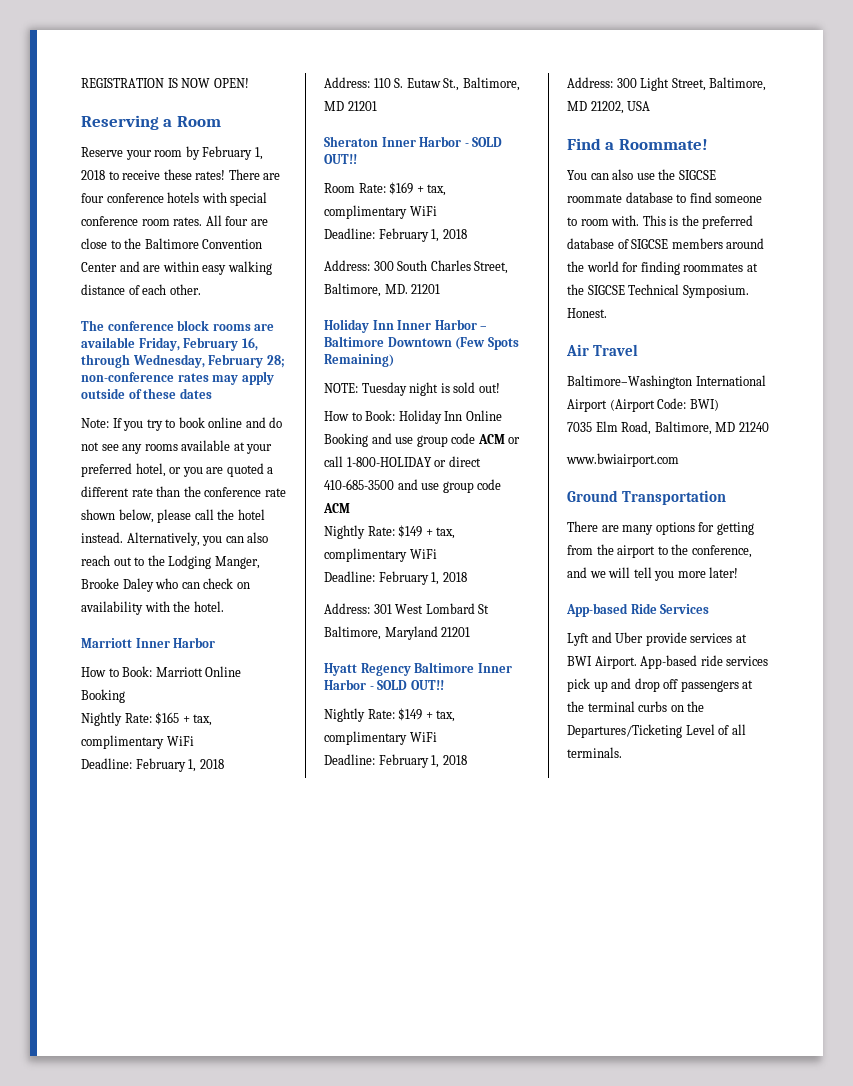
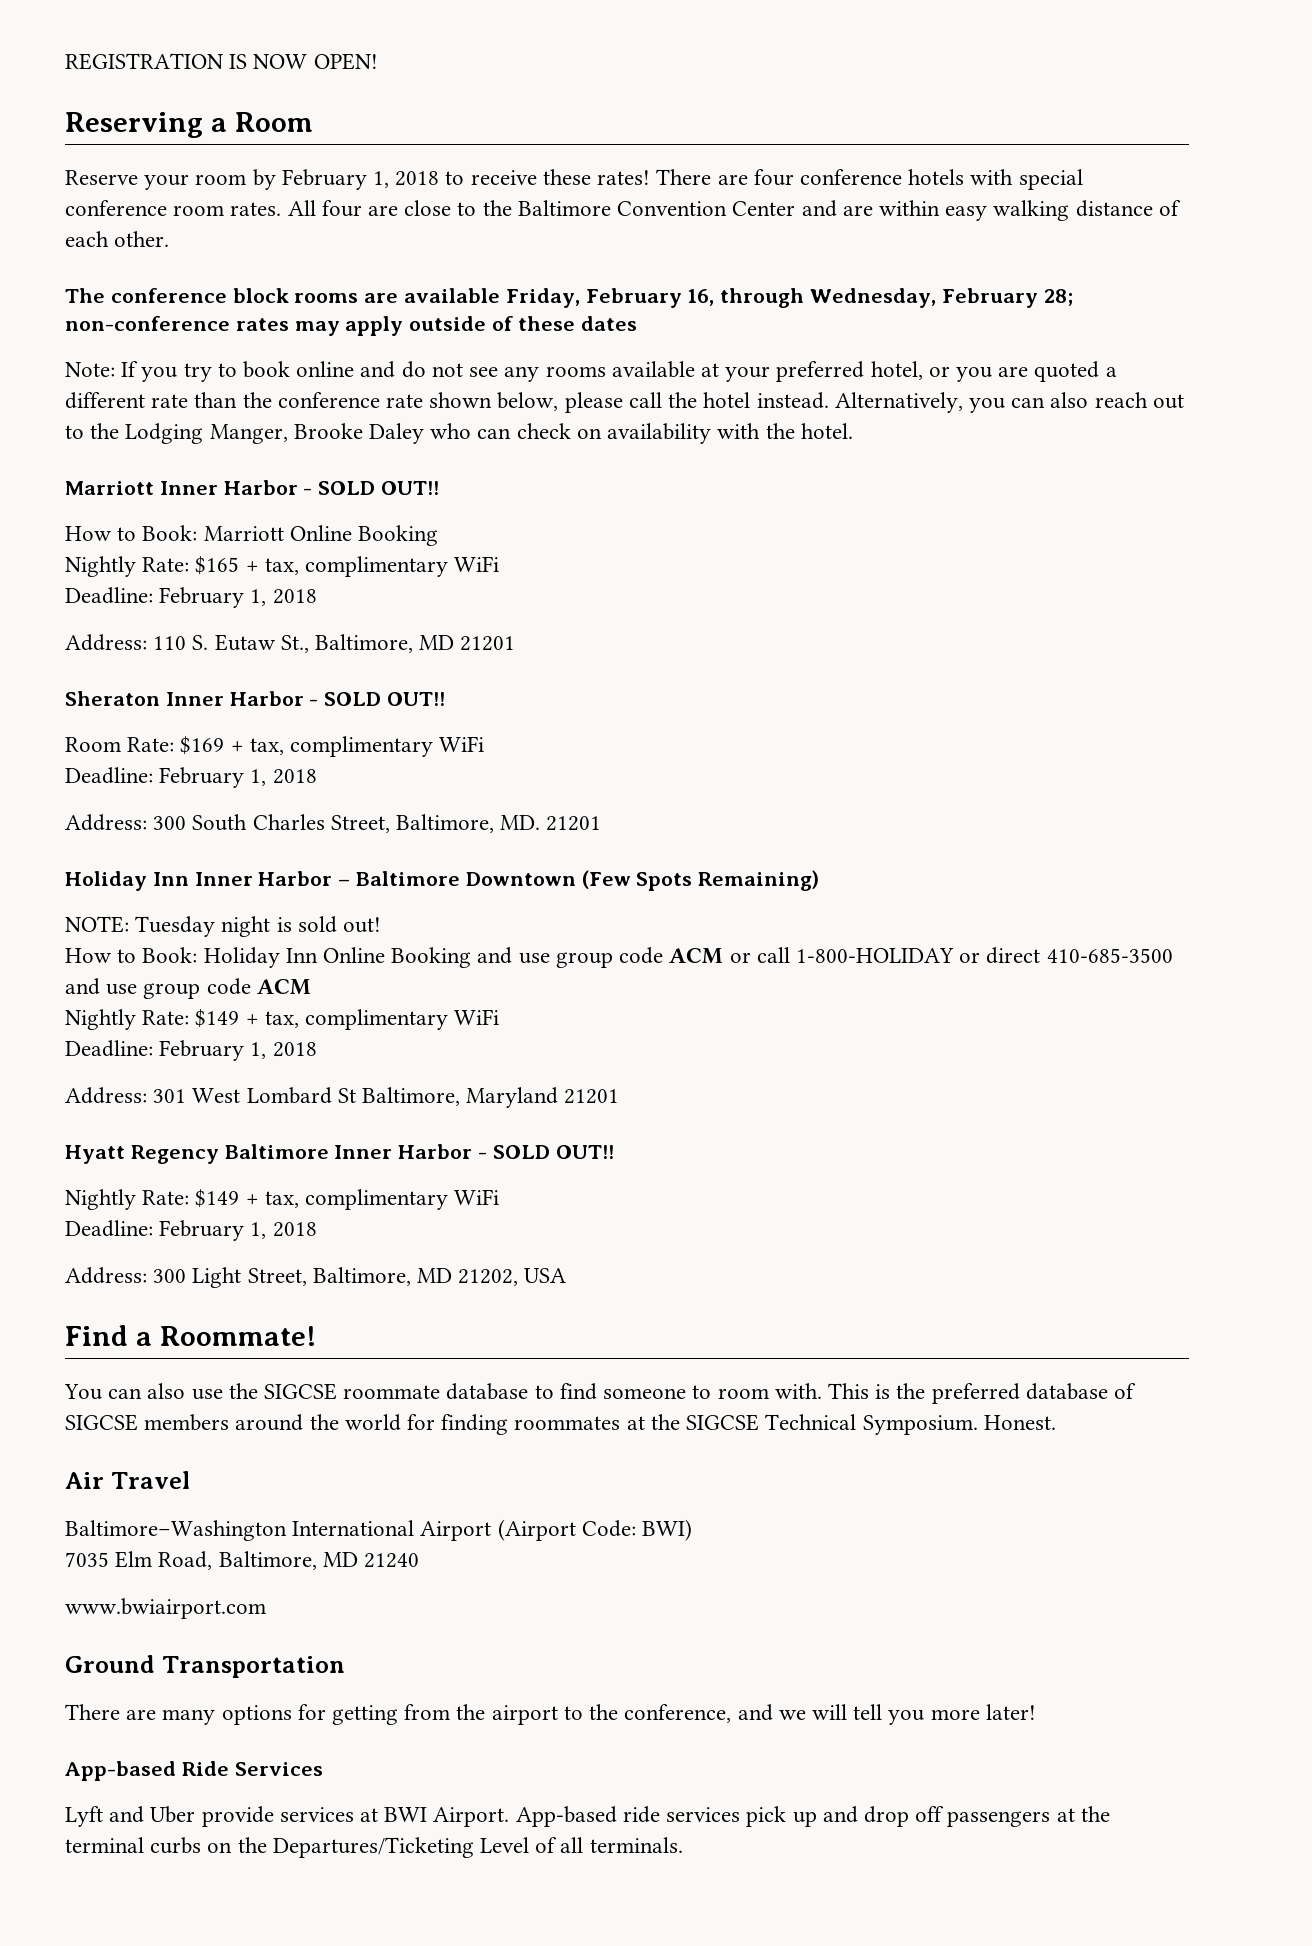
- Marriott Inner Harbor
+ Marriott Inner Harbor - SOLD OUT!!

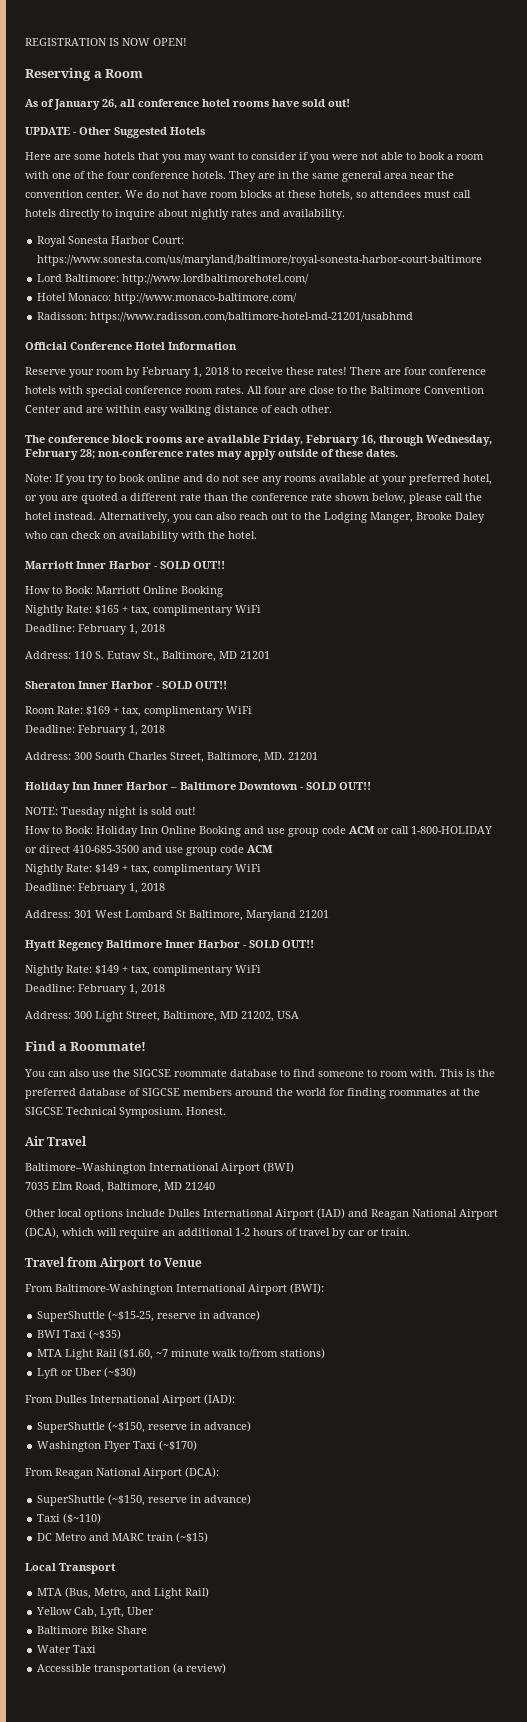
+ As of January 26, all conference hotel rooms have sold out!
+ UPDATE - Other Suggested Hotels
+ Here are some hotels that you may want to consider if you were not able to book a room with one of the four conference hotels. They are in the same general area near the convention center. We do not have room blocks at these hotels, so attendees must call hotels directly to inquire about nightly rates and availability.
+ Royal Sonesta Harbor Court: https://www.sonesta.com/us/maryland/baltimore/royal-sonesta-harbor-court-baltimore
+ Lord Baltimore: http://www.lordbaltimorehotel.com/
+ Hotel Monaco: http://www.monaco-baltimore.com/
+ Radisson: https://www.radisson.com/baltimore-hotel-md-21201/usabhmd
+ Official Conference Hotel Information
- The conference block rooms are available Friday, February 16, through Wednesday, February 28; non-conference rates may apply outside of these dates
+ The conference block rooms are available Friday, February 16, through Wednesday, February 28; non-conference rates may apply outside of these dates.
- Holiday Inn Inner Harbor – Baltimore Downtown (Few Spots Remaining)
+ Holiday Inn Inner Harbor – Baltimore Downtown - SOLD OUT!!
- Baltimore–Washington International Airport (Airport Code: BWI)
+ Baltimore–Washington International Airport (BWI)
- www.bwiairport.com
- Ground Transportation
- There are many options for getting from the airport to the conference, and we will tell you more later!
- App-based Ride Services
- Lyft and Uber provide services at BWI Airport. App-based ride services pick up and drop off passengers at the terminal curbs on the Departures/Ticketing Level of all terminals.
+ Other local options include Dulles International Airport (IAD) and Reagan National Airport (DCA), which will require an additional 1-2 hours of travel by car or train.
+ Travel from Airport to Venue
+ From Baltimore-Washington International Airport (BWI):
+ SuperShuttle (~$15-25, reserve in advance)
+ BWI Taxi (~$35)
+ MTA Light Rail ($1.60, ~7 minute walk to/from stations)
+ Lyft or Uber (~$30)
+ From Dulles International Airport (IAD):
+ SuperShuttle (~$150, reserve in advance)
+ Washington Flyer Taxi (~$170)
+ From Reagan National Airport (DCA):
+ SuperShuttle (~$150, reserve in advance)
+ Taxi ($~110)
+ DC Metro and MARC train (~$15)
+ Local Transport
+ MTA (Bus, Metro, and Light Rail)
+ Yellow Cab, Lyft, Uber
+ Baltimore Bike Share
+ Water Taxi
+ Accessible transportation (a review)

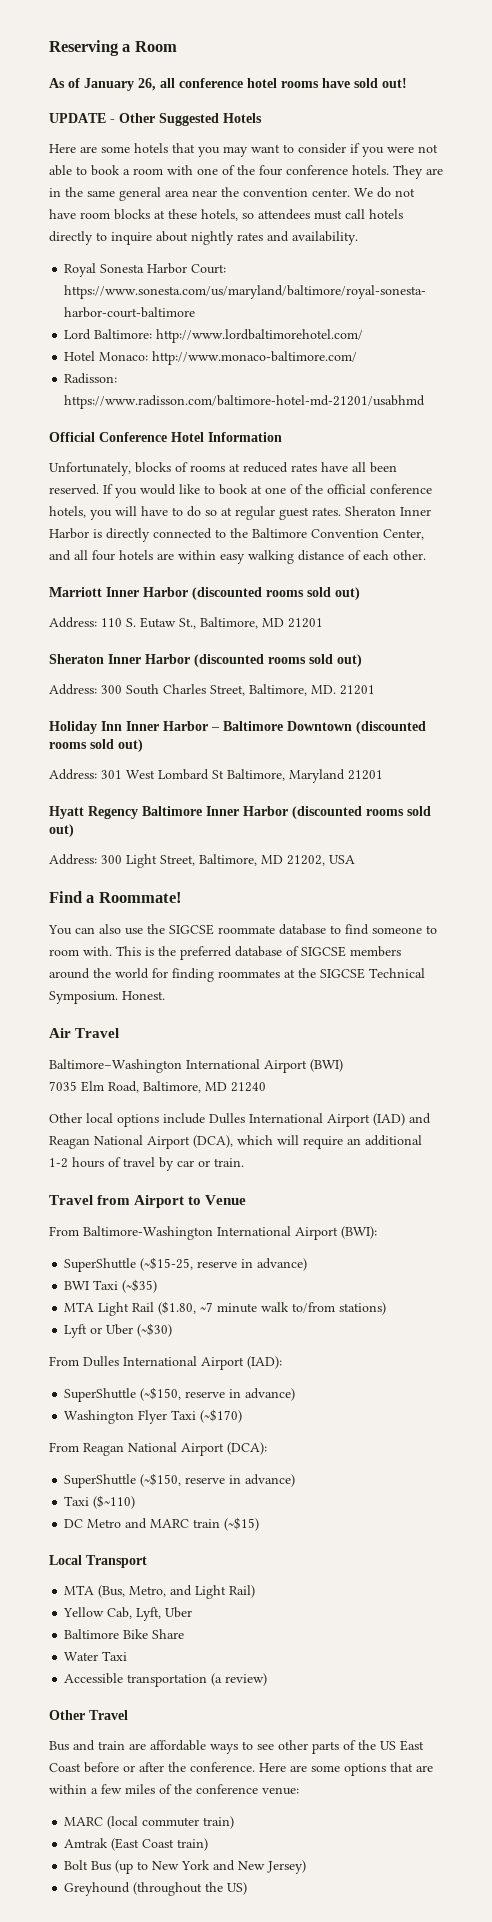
- REGISTRATION IS NOW OPEN!
- Reserve your room by February 1, 2018 to receive these rates! There are four conference hotels with special conference room rates. All four are close to the Baltimore Convention Center and are within easy walking distance of each other.
+ Unfortunately, blocks of rooms at reduced rates have all been reserved. If you would like to book at one of the official conference hotels, you will have to do so at regular guest rates. Sheraton Inner Harbor is directly connected to the Baltimore Convention Center, and all four hotels are within easy walking distance of each other.
- The conference block rooms are available Friday, February 16, through Wednesday, February 28; non-conference rates may apply outside of these dates.
- Note: If you try to book online and do not see any rooms available at your preferred hotel, or you are quoted a different rate than the conference rate shown below, please call the hotel instead. Alternatively, you can also reach out to the Lodging Manger, Brooke Daley who can check on availability with the hotel.
- Marriott Inner Harbor - SOLD OUT!!
- How to Book: Marriott Online Booking
- Nightly Rate: $165 + tax, complimentary WiFi
- Deadline: February 1, 2018
+ Marriott Inner Harbor (discounted rooms sold out)
- Sheraton Inner Harbor - SOLD OUT!!
- Room Rate: $169 + tax, complimentary WiFi
- Deadline: February 1, 2018
+ Sheraton Inner Harbor (discounted rooms sold out)
- Holiday Inn Inner Harbor – Baltimore Downtown - SOLD OUT!!
- NOTE: Tuesday night is sold out!
- How to Book: Holiday Inn Online Booking and use group code ACM or call 1-800-HOLIDAY or direct 410-685-3500 and use group code ACM
- Nightly Rate: $149 + tax, complimentary WiFi
- Deadline: February 1, 2018
+ Holiday Inn Inner Harbor – Baltimore Downtown (discounted rooms sold out)
- Hyatt Regency Baltimore Inner Harbor - SOLD OUT!!
- Nightly Rate: $149 + tax, complimentary WiFi
- Deadline: February 1, 2018
+ Hyatt Regency Baltimore Inner Harbor (discounted rooms sold out)
- MTA Light Rail ($1.60, ~7 minute walk to/from stations)
+ MTA Light Rail ($1.80, ~7 minute walk to/from stations)
+ Other Travel
+ Bus and train are affordable ways to see other parts of the US East Coast before or after the conference. Here are some options that are within a few miles of the conference venue:
+ MARC (local commuter train)
+ Amtrak (East Coast train)
+ Bolt Bus (up to New York and New Jersey)
+ Greyhound (throughout the US)

